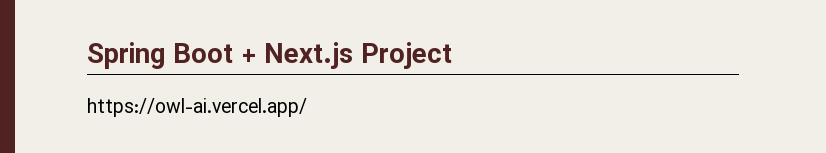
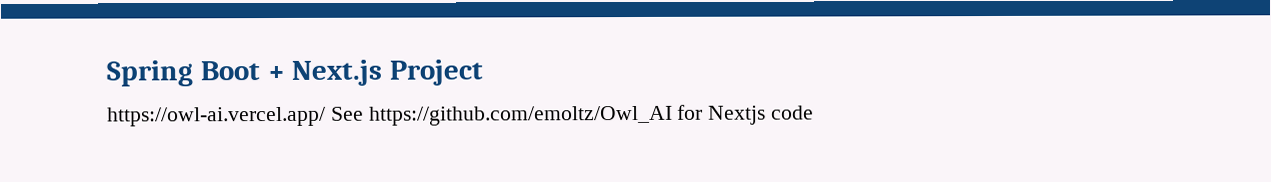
- https://owl-ai.vercel.app/
+ https://owl-ai.vercel.app/ See https://github.com/emoltz/Owl_AI for Nextjs code

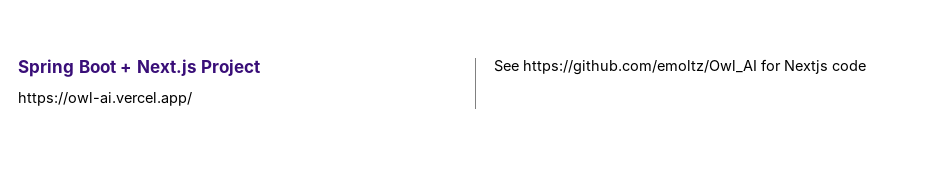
- https://owl-ai.vercel.app/ See https://github.com/emoltz/Owl_AI for Nextjs code
+ https://owl-ai.vercel.app/
+ See https://github.com/emoltz/Owl_AI for Nextjs code

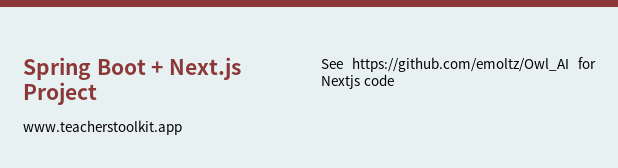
- https://owl-ai.vercel.app/
+ www.teacherstoolkit.app

